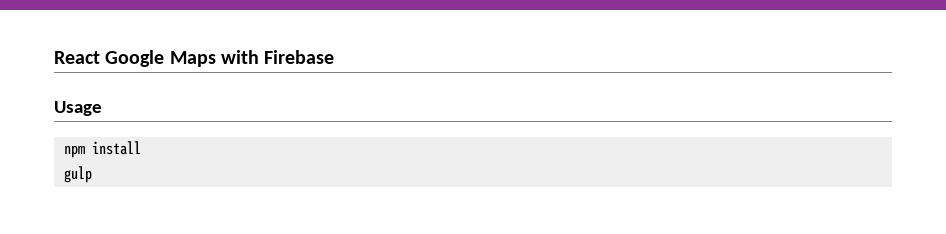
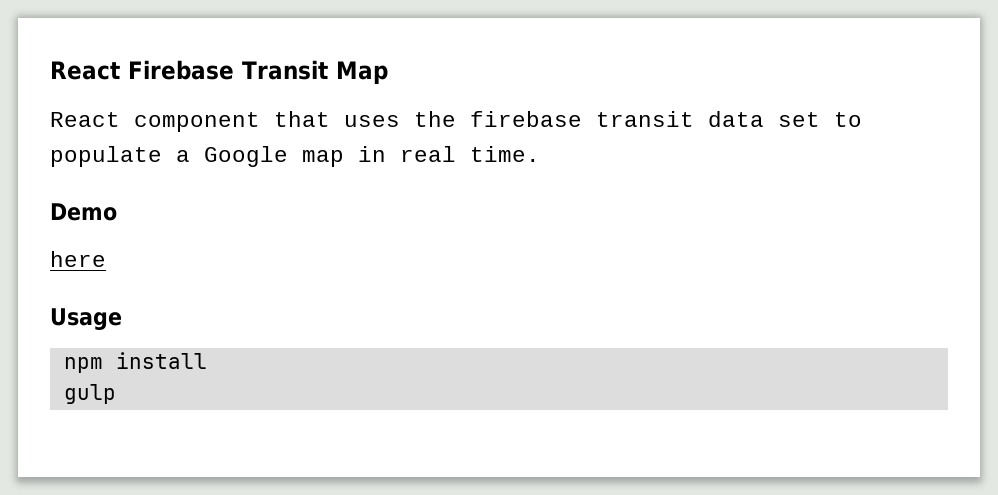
- React Google Maps with Firebase
+ React Firebase Transit Map
+ React component that uses the firebase transit data set to populate a Google map in real time.
+ Demo
+ here

